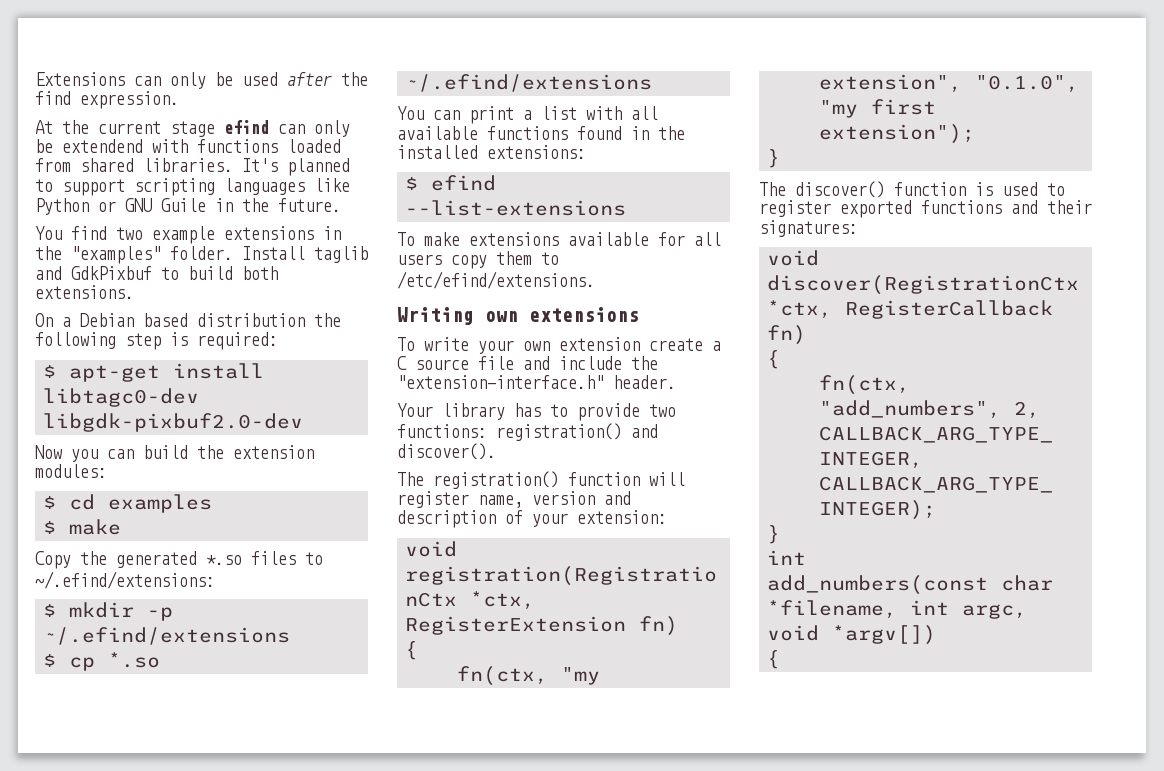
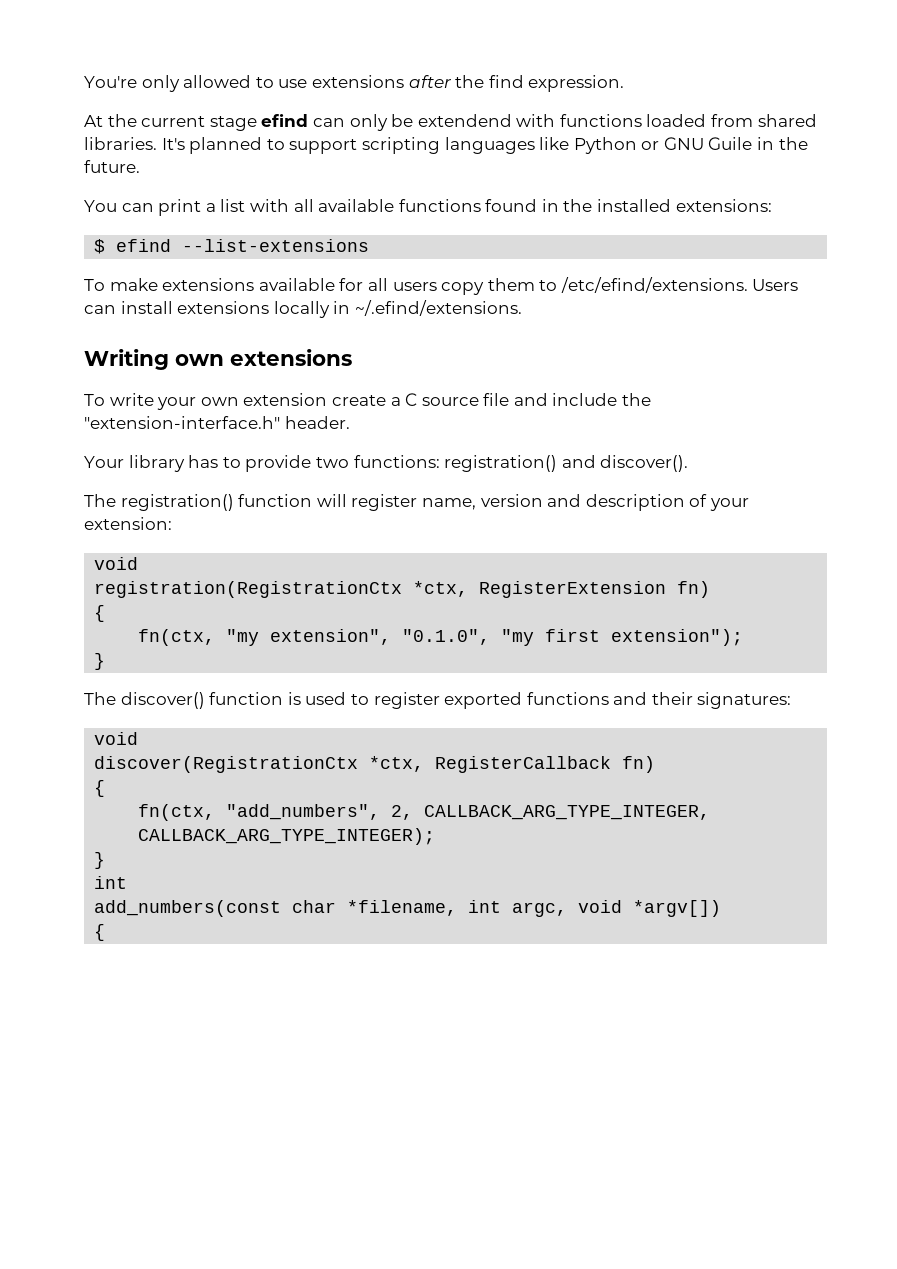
- Extensions can only be used after the find expression.
+ You're only allowed to use extensions after the find expression.
- You find two example extensions in the "examples" folder. Install taglib and GdkPixbuf to build both extensions.
- On a Debian based distribution the following step is required:
- $ apt-get install libtagc0-dev libgdk-pixbuf2.0-dev
- Now you can build the extension modules:
- $ cd examples
- $ make
- Copy the generated *.so files to ~/.efind/extensions:
- $ mkdir -p ~/.efind/extensions
- $ cp *.so ~/.efind/extensions
+ Users can install extensions locally in ~/.efind/extensions.

